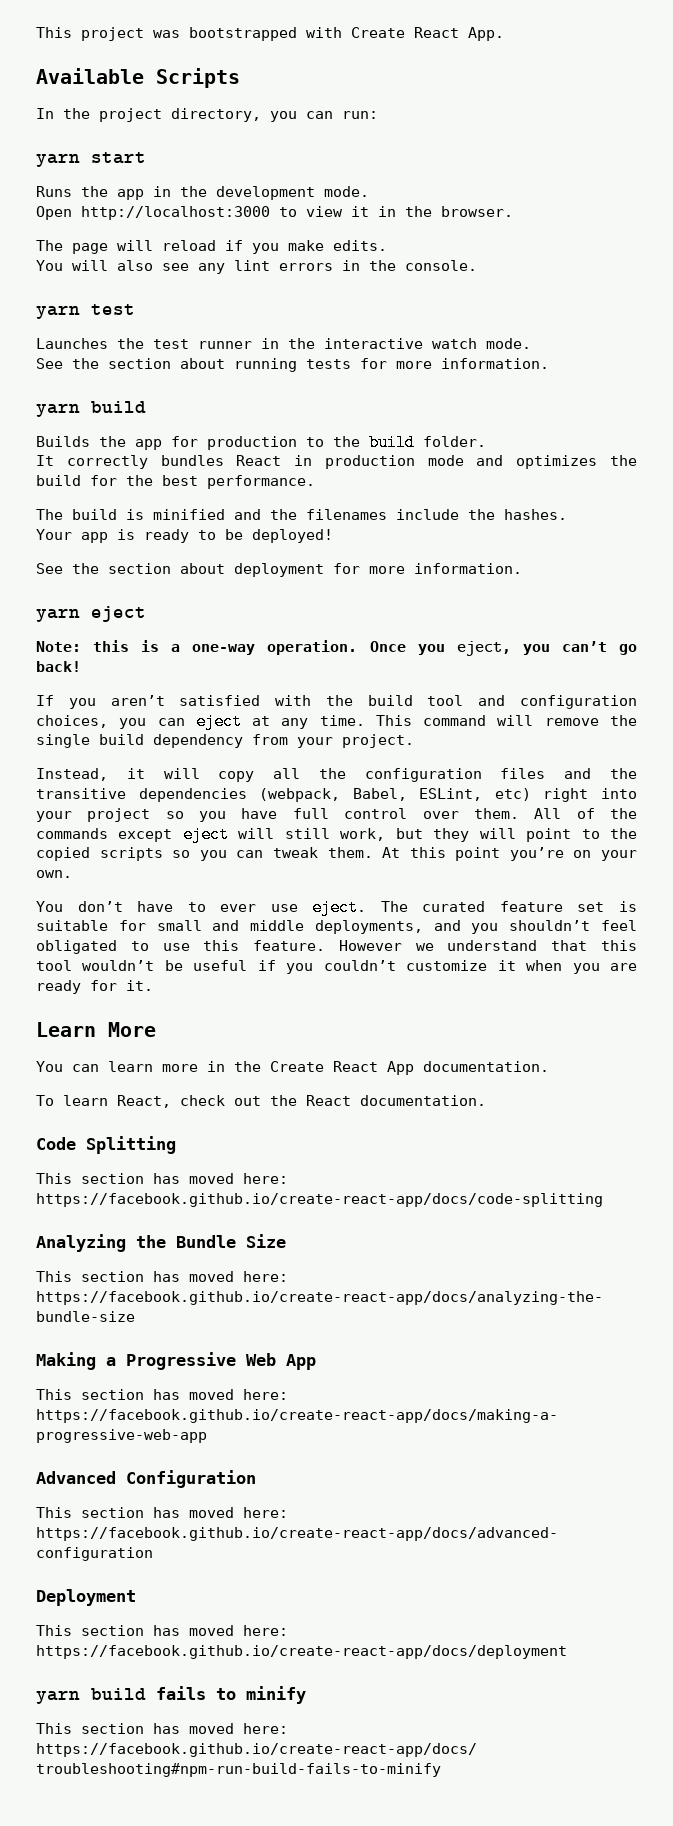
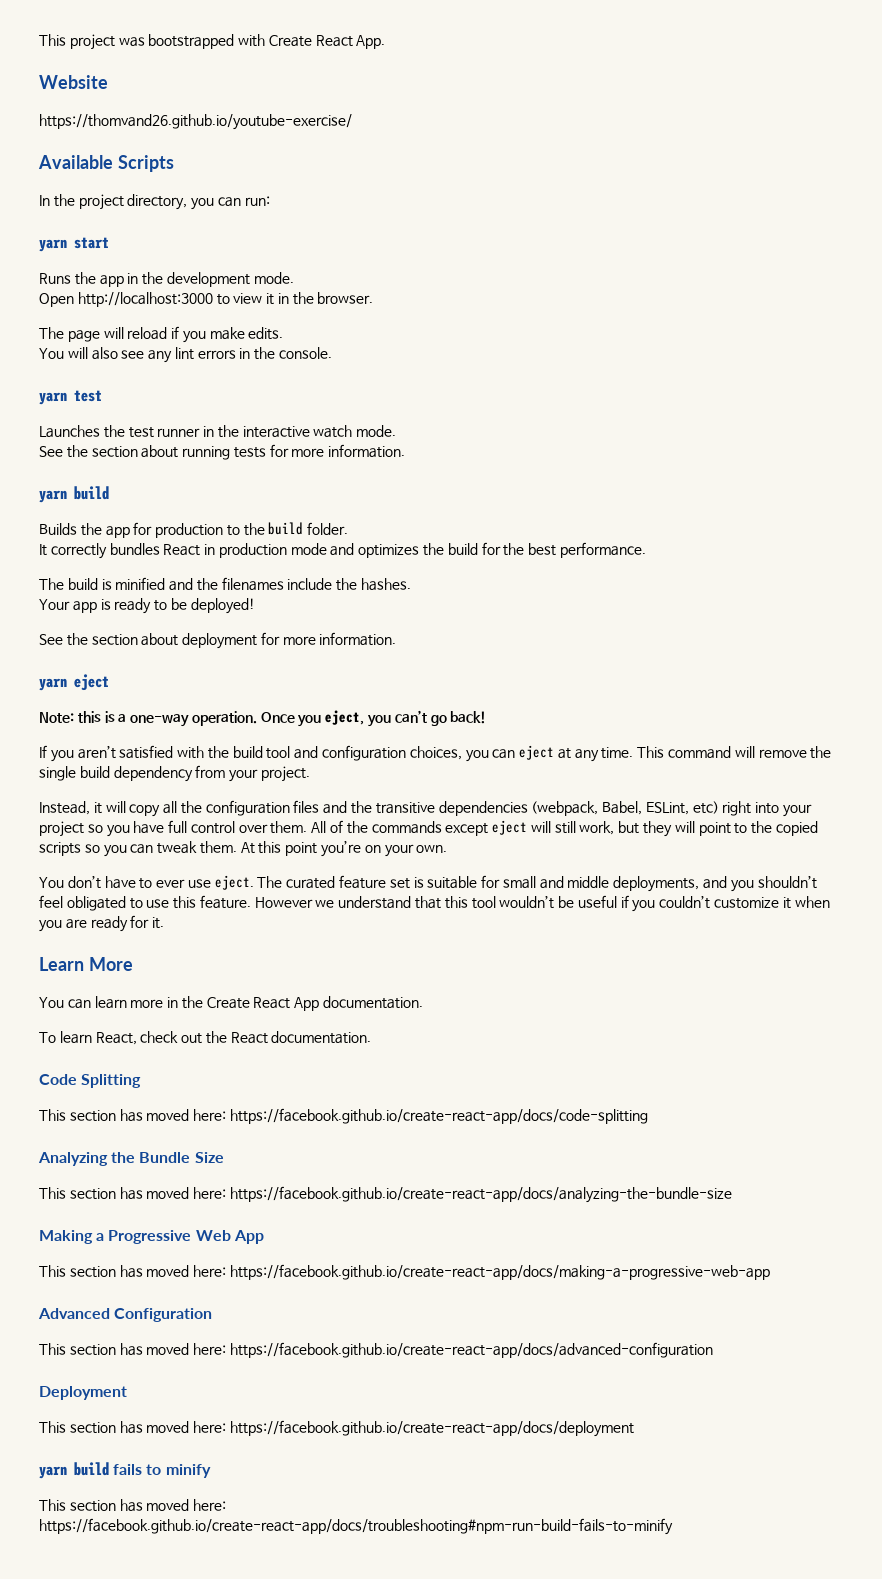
+ Website
+ https://thomvand26.github.io/youtube-exercise/

